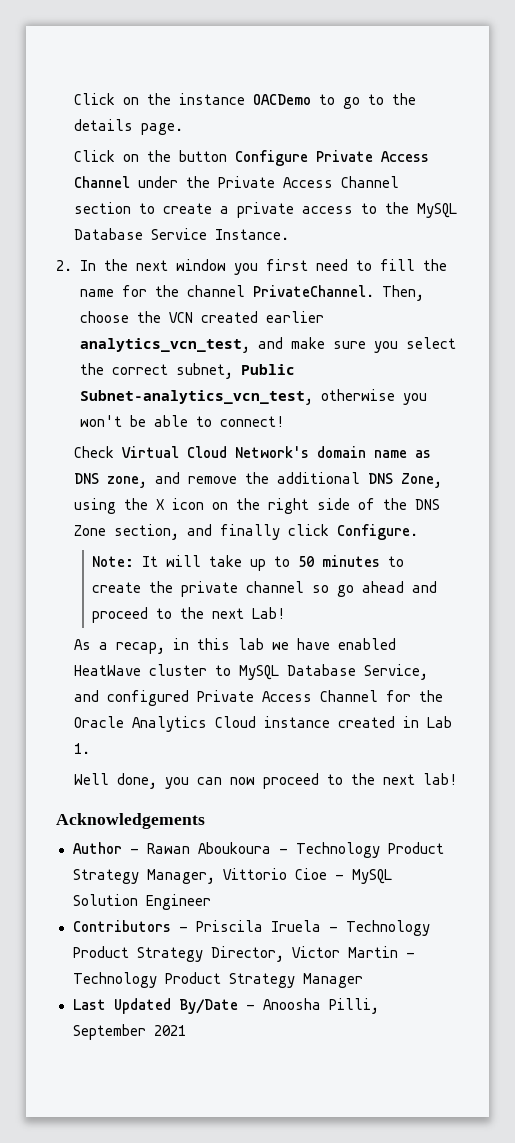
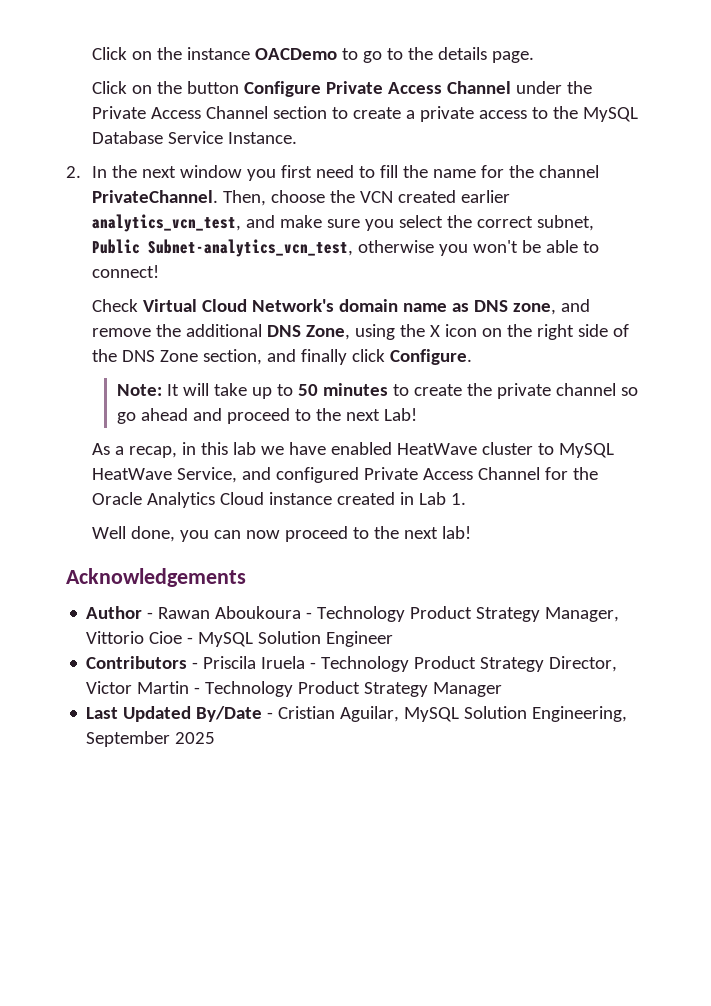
- As a recap, in this lab we have enabled HeatWave cluster to MySQL Database Service, and configured Private Access Channel for the Oracle Analytics Cloud instance created in Lab 1.
+ As a recap, in this lab we have enabled HeatWave cluster to MySQL HeatWave Service, and configured Private Access Channel for the Oracle Analytics Cloud instance created in Lab 1.
- Last Updated By/Date - Anoosha Pilli, September 2021
+ Last Updated By/Date - Cristian Aguilar, MySQL Solution Engineering, September 2025

